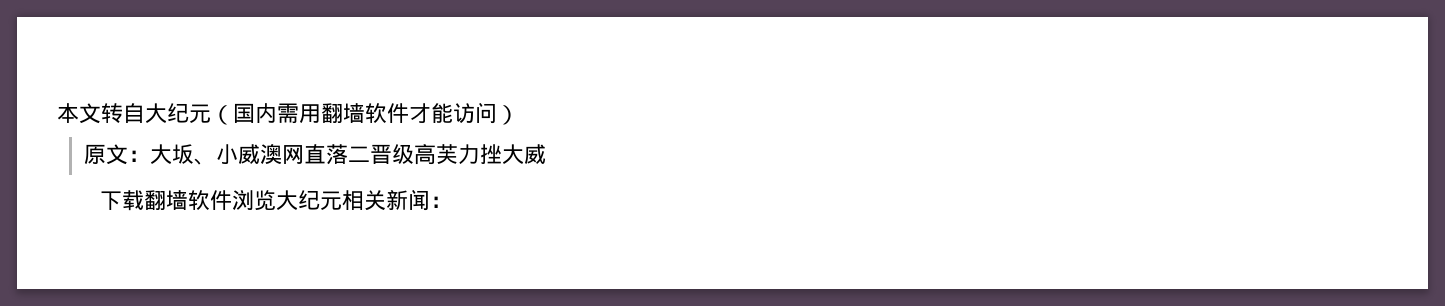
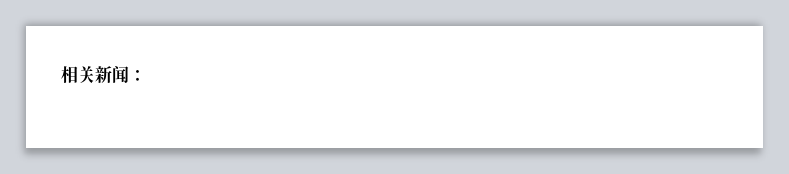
- 本文转自大纪元（国内需用翻墙软件才能访问）
- 原文：大坂、小威澳网直落二晋级高芙力挫大威
- 下载翻墙软件浏览大纪元相关新闻：
+ 相关新闻：

